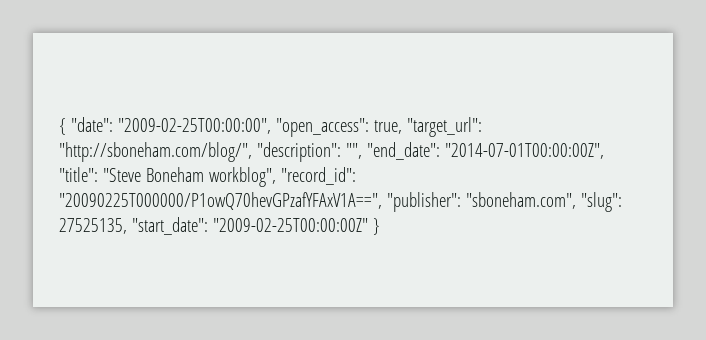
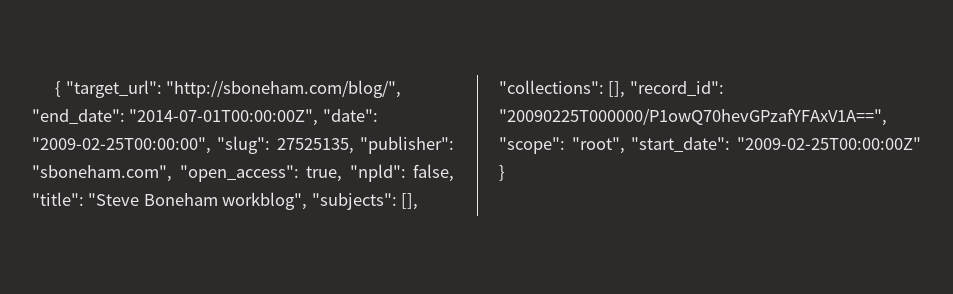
- { "date": "2009-02-25T00:00:00", "open_access": true, "target_url": "http://sboneham.com/blog/", "description": "", "end_date": "2014-07-01T00:00:00Z", "title": "Steve Boneham workblog", "record_id": "20090225T000000/P1owQ70hevGPzafYFAxV1A==", "publisher": "sboneham.com", "slug": 27525135, "start_date": "2009-02-25T00:00:00Z" }
+ { "target_url": "http://sboneham.com/blog/", "end_date": "2014-07-01T00:00:00Z", "date": "2009-02-25T00:00:00", "slug": 27525135, "publisher": "sboneham.com", "open_access": true, "npld": false, "title": "Steve Boneham workblog", "subjects": [], "collections": [], "record_id": "20090225T000000/P1owQ70hevGPzafYFAxV1A==", "scope": "root", "start_date": "2009-02-25T00:00:00Z" }

